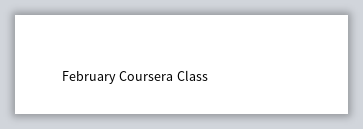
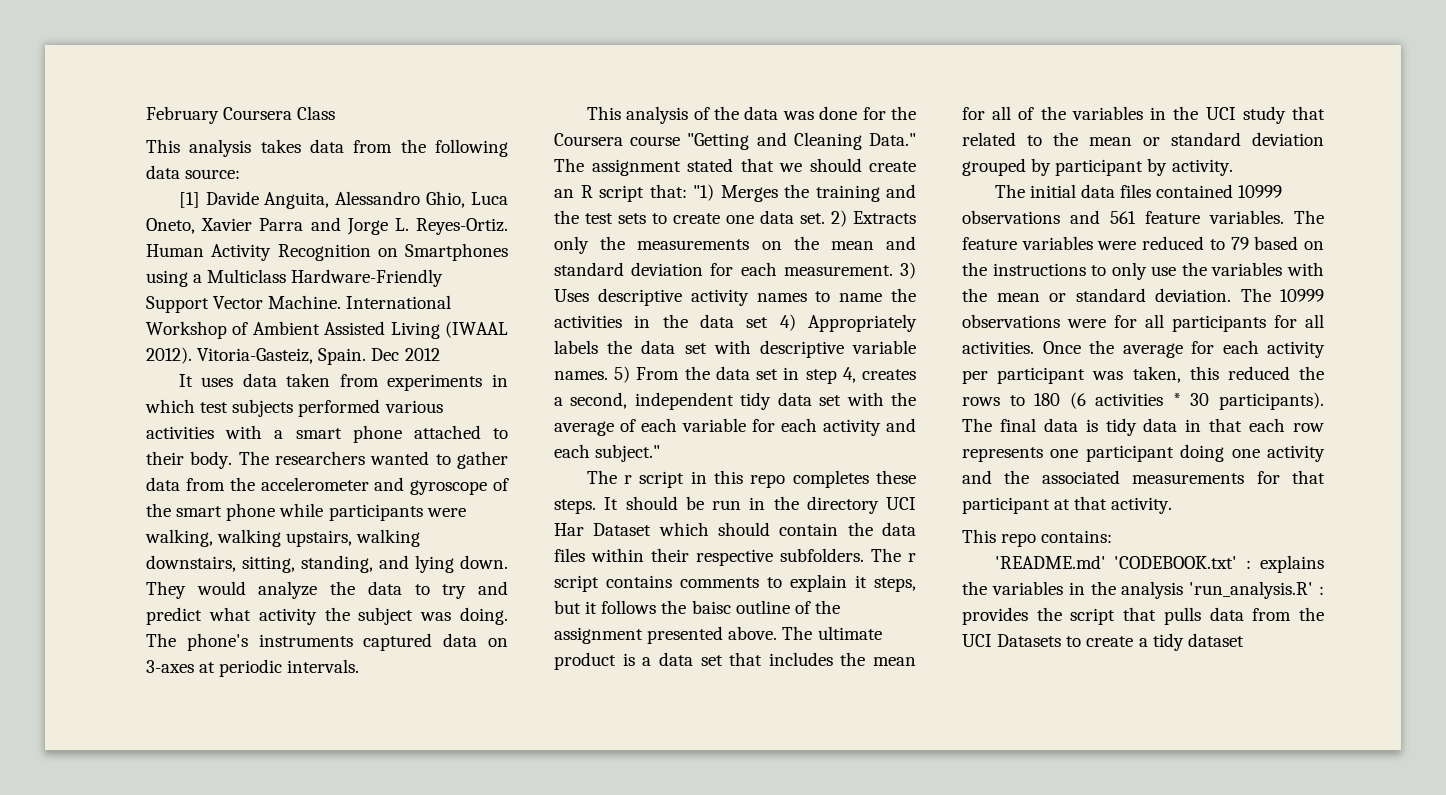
+ This analysis takes data from the following data source:
+ [1] Davide Anguita, Alessandro Ghio, Luca Oneto, Xavier Parra and Jorge L. Reyes-Ortiz. Human Activity Recognition on Smartphones using a Multiclass Hardware-Friendly Support Vector Machine. International Workshop of Ambient Assisted Living (IWAAL 2012). Vitoria-Gasteiz, Spain. Dec 2012
+ It uses data taken from experiments in which test subjects performed various activities with a smart phone attached to their body. The researchers wanted to gather data from the accelerometer and gyroscope of the smart phone while participants were walking, walking upstairs, walking downstairs, sitting, standing, and lying down. They would analyze the data to try and predict what activity the subject was doing. The phone's instruments captured data on 3-axes at periodic intervals.
+ This analysis of the data was done for the Coursera course "Getting and Cleaning Data." The assignment stated that we should create an R script that: "1) Merges the training and the test sets to create one data set. 2) Extracts only the measurements on the mean and standard deviation for each measurement. 3) Uses descriptive activity names to name the activities in the data set 4) Appropriately labels the data set with descriptive variable names. 5) From the data set in step 4, creates a second, independent tidy data set with the average of each variable for each activity and each subject."
+ The r script in this repo completes these steps. It should be run in the directory UCI Har Dataset which should contain the data files within their respective subfolders. The r script contains comments to explain it steps, but it follows the baisc outline of the assignment presented above. The ultimate product is a data set that includes the mean for all of the variables in the UCI study that related to the mean or standard deviation grouped by participant by activity.
+ The initial data files contained 10999 observations and 561 feature variables. The feature variables were reduced to 79 based on the instructions to only use the variables with the mean or standard deviation. The 10999 observations were for all participants for all activities. Once the average for each activity per participant was taken, this reduced the rows to 180 (6 activities * 30 participants). The final data is tidy data in that each row represents one participant doing one activity and the associated measurements for that participant at that activity.
+ This repo contains:
+ 'README.md' 'CODEBOOK.txt' : explains the variables in the analysis 'run_analysis.R' : provides the script that pulls data from the UCI Datasets to create a tidy dataset

